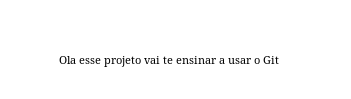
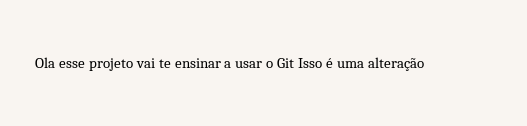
- Ola esse projeto vai te ensinar a usar o Git
+ Ola esse projeto vai te ensinar a usar o Git Isso é uma alteração

